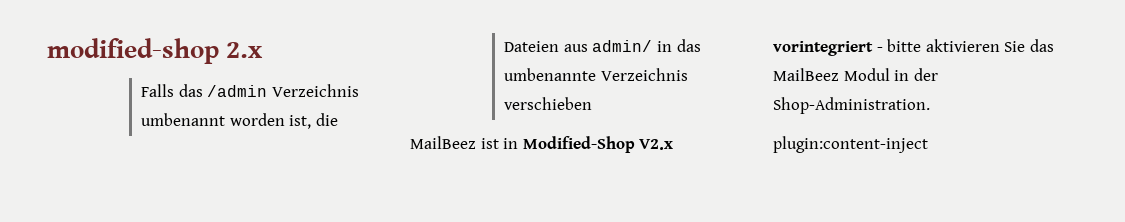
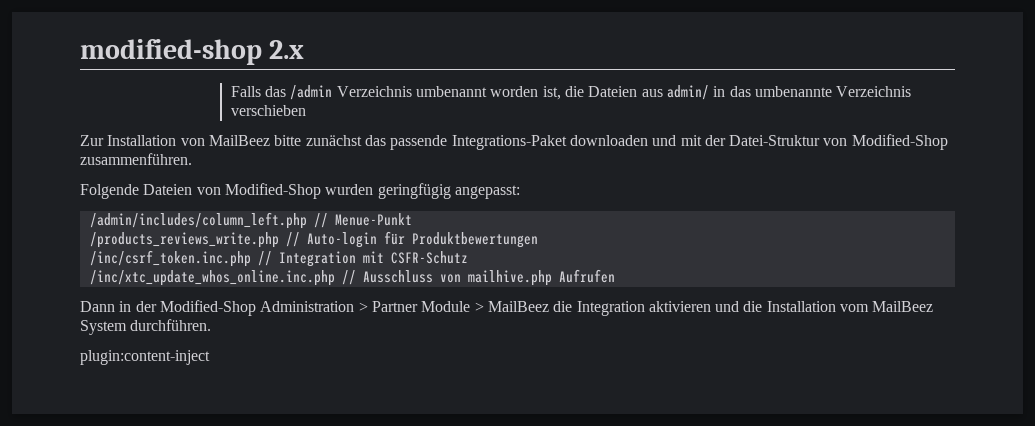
- MailBeez ist in Modified-Shop V2.x vorintegriert - bitte aktivieren Sie das MailBeez Modul in der Shop-Administration.
+ Zur Installation von MailBeez bitte zunächst das passende Integrations-Paket downloaden und mit der Datei-Struktur von Modified-Shop zusammenführen.
+ Folgende Dateien von Modified-Shop wurden geringfügig angepasst:
+ /admin/includes/column_left.php // Menue-Punkt
+ /products_reviews_write.php // Auto-login für Produktbewertungen
+ /inc/csrf_token.inc.php // Integration mit CSFR-Schutz
+ /inc/xtc_update_whos_online.inc.php // Ausschluss von mailhive.php Aufrufen
+ Dann in der Modified-Shop Administration > Partner Module > MailBeez die Integration aktivieren und die Installation vom MailBeez System durchführen.

